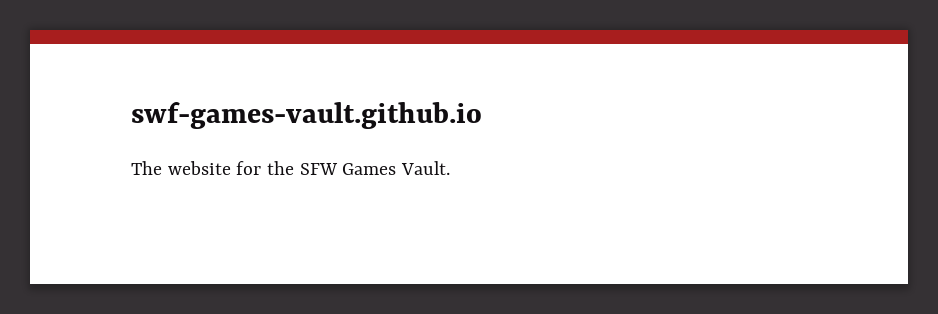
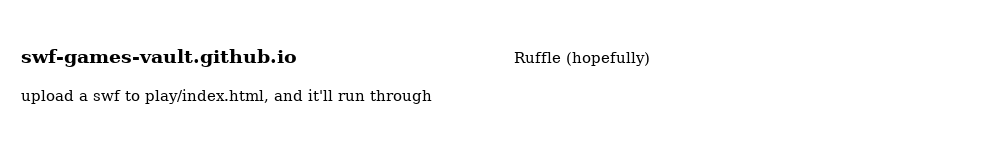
- The website for the SFW Games Vault.
+ upload a swf to play/index.html, and it'll run through Ruffle (hopefully)

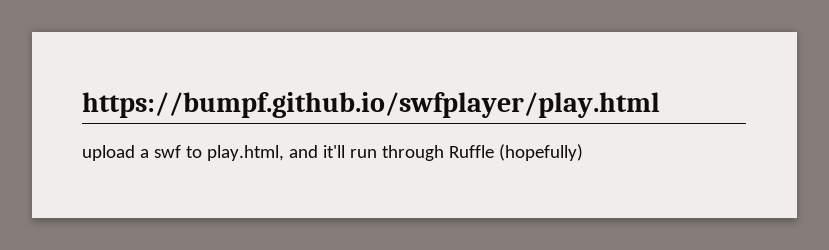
- swf-games-vault.github.io
+ https://bumpf.github.io/swfplayer/play.html
- upload a swf to play/index.html, and it'll run through Ruffle (hopefully)
+ upload a swf to play.html, and it'll run through Ruffle (hopefully)

